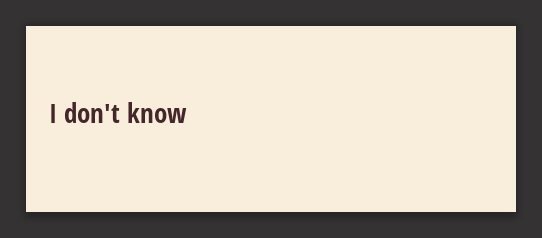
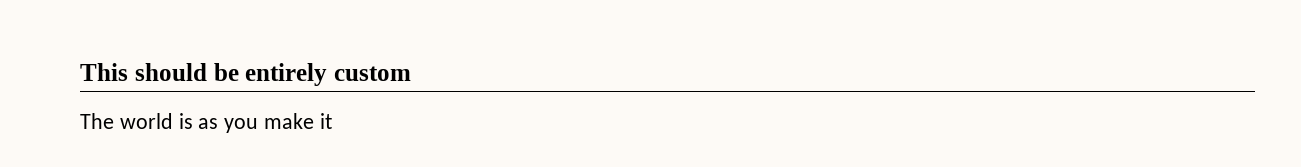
- I don't know
+ This should be entirely custom
+ The world is as you make it

